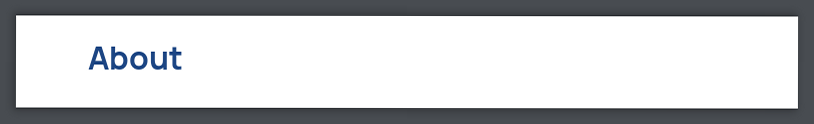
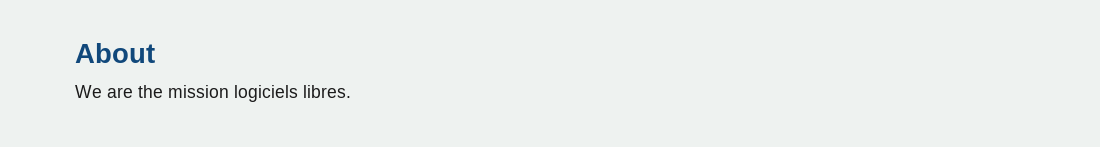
+ We are the mission logiciels libres.

